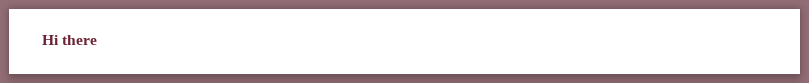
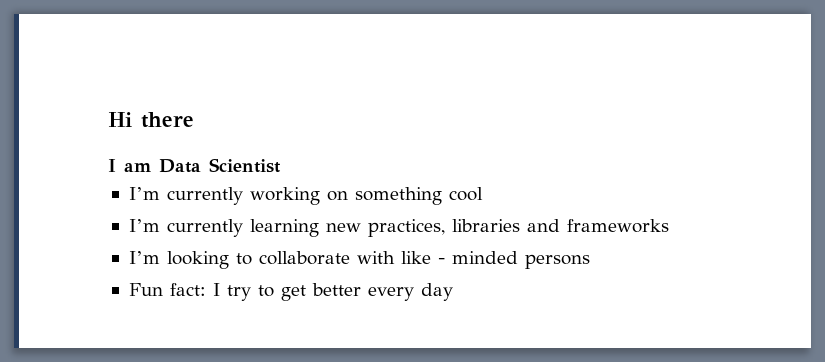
+ I am Data Scientist
+ I’m currently working on something cool
+ I’m currently learning new practices, libraries and frameworks
+ I’m looking to collaborate with like - minded persons
+ Fun fact: I try to get better every day

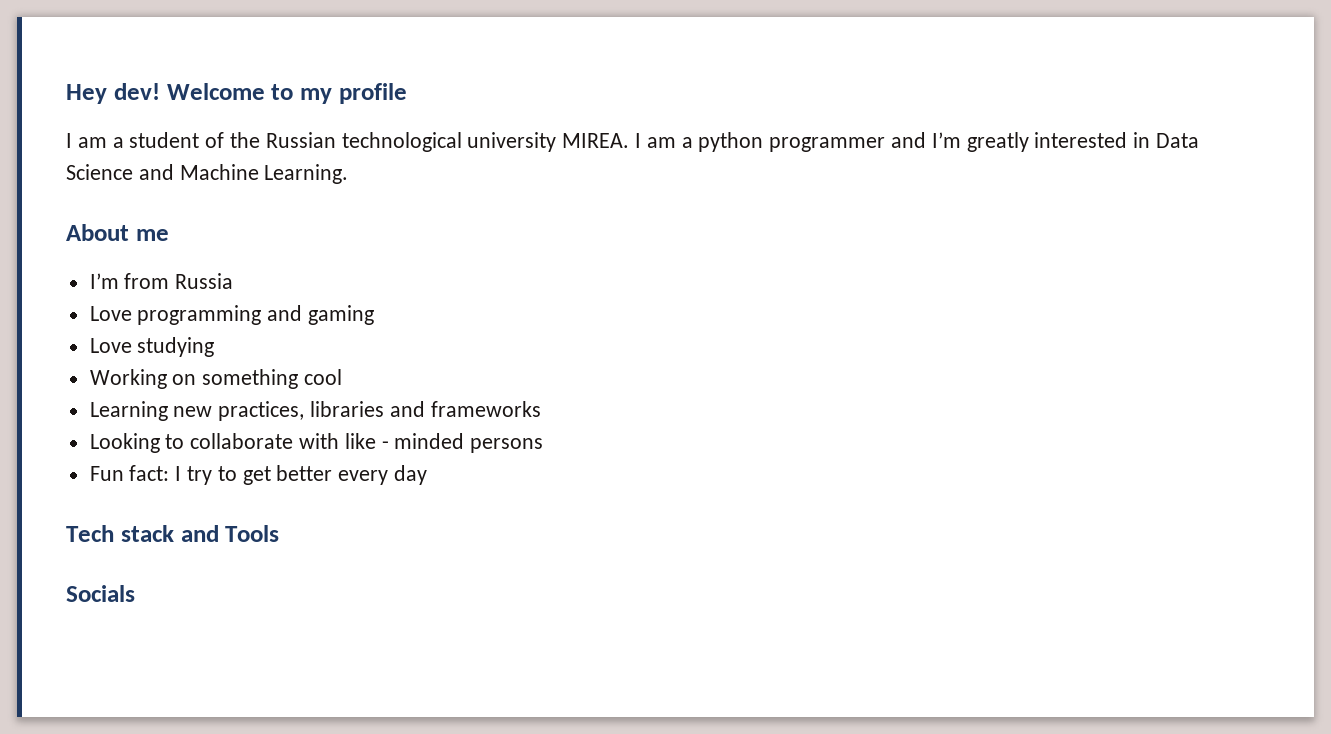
- Hi there
- I am Data Scientist
- I’m currently working on something cool
+ Hey dev! Welcome to my profile
+ I am a student of the Russian technological university MIREA. I am a python programmer and I’m greatly interested in Data Science and Machine Learning.
+ About me
+ I’m from Russia
+ Love programming and gaming
+ Love studying
+ Working on something cool
- I’m currently learning new practices, libraries and frameworks
+ Learning new practices, libraries and frameworks
- I’m looking to collaborate with like - minded persons
+ Looking to collaborate with like - minded persons
+ Tech stack and Tools
+ Socials

